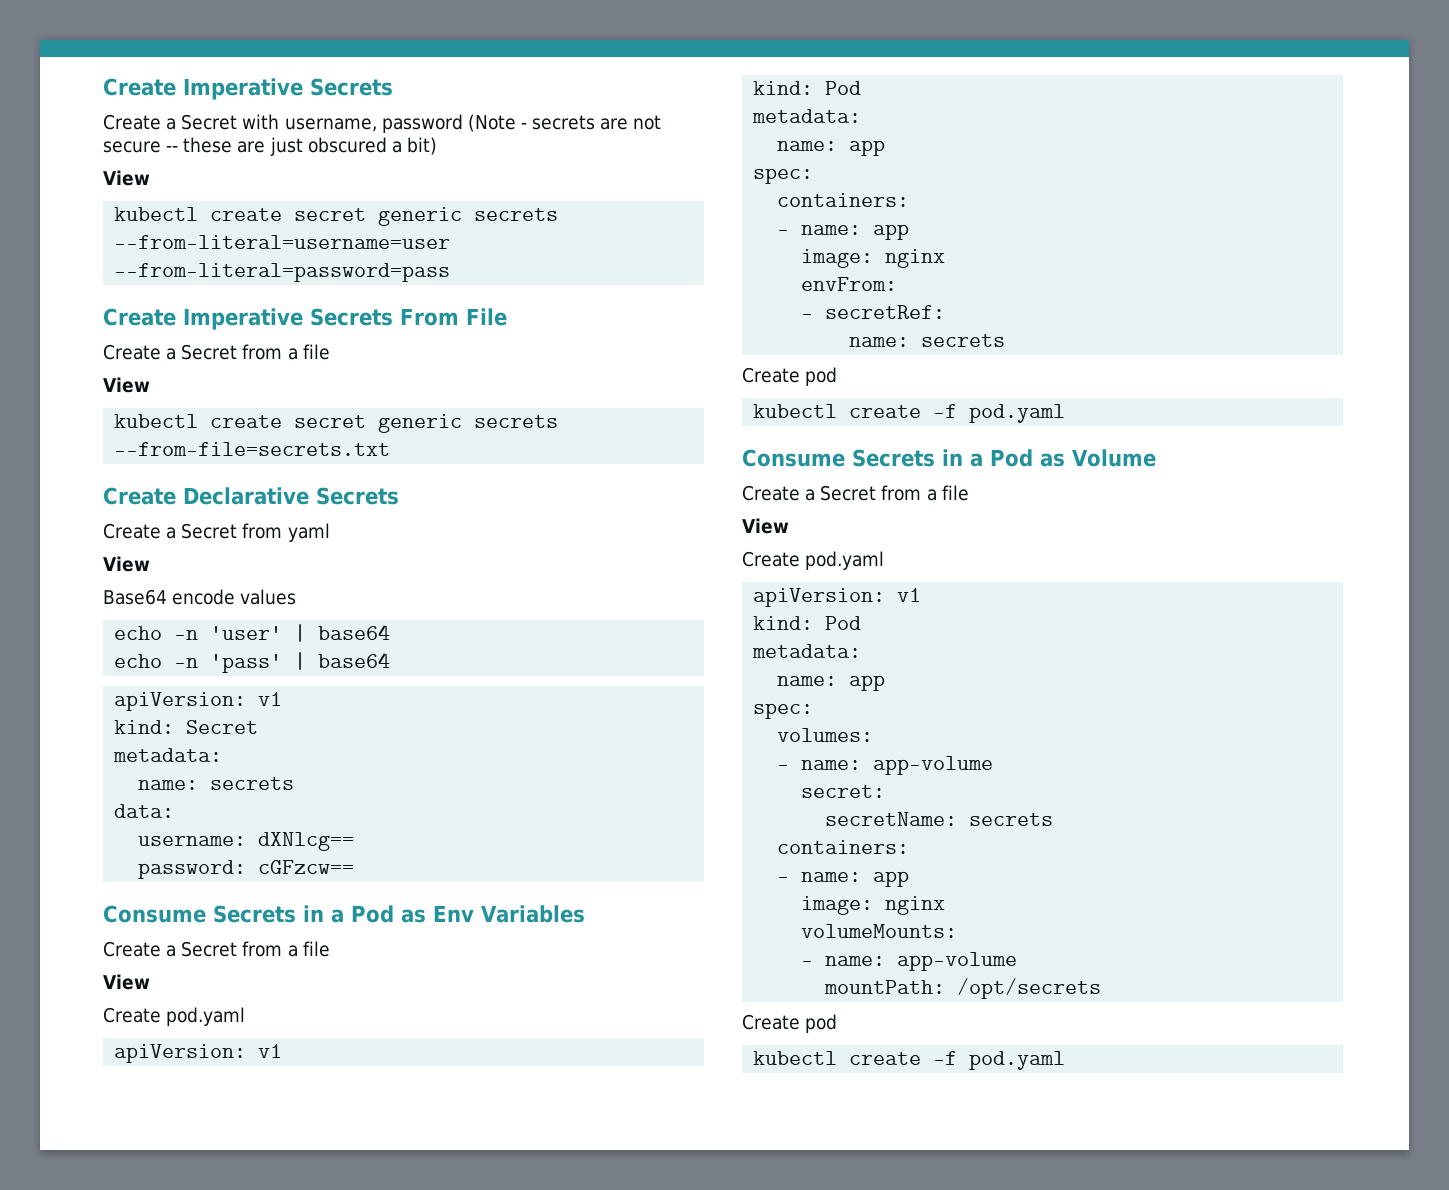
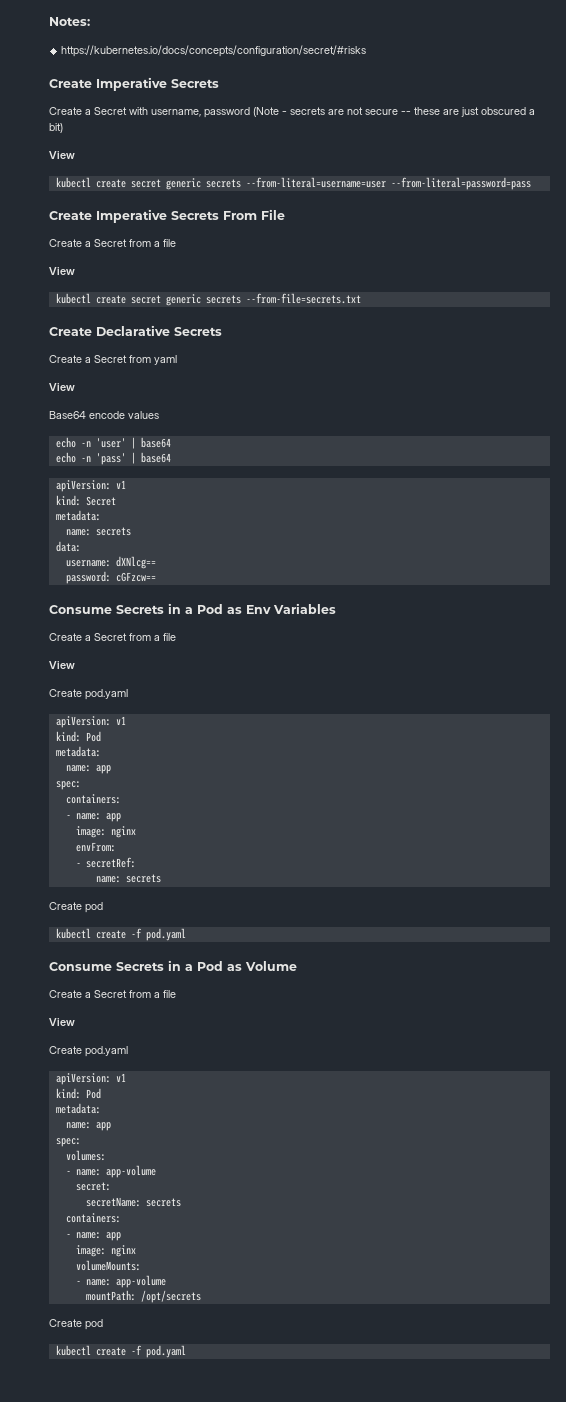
+ Notes:
+ https://kubernetes.io/docs/concepts/configuration/secret/#risks

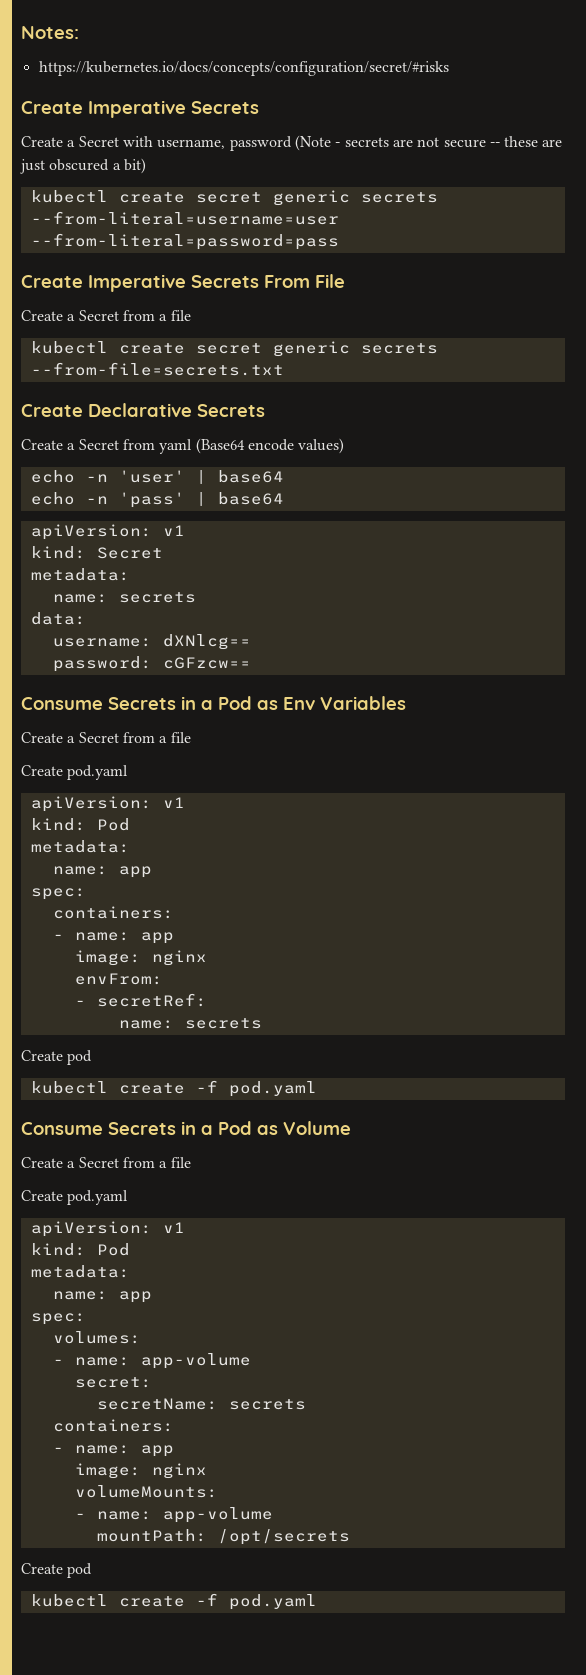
  Create a Secret with username, password (Note - secrets are not secure -- these are just obscured a bit)
- View
  Create Imperative Secrets From File
  Create a Secret from a file
- View
- Create a Secret from yaml
- View
- Base64 encode values
+ Create a Secret from yaml (Base64 encode values)
  Consume Secrets in a Pod as Env Variables
  Create a Secret from a file
- View
  Consume Secrets in a Pod as Volume
  Create a Secret from a file
- View

